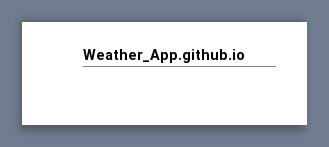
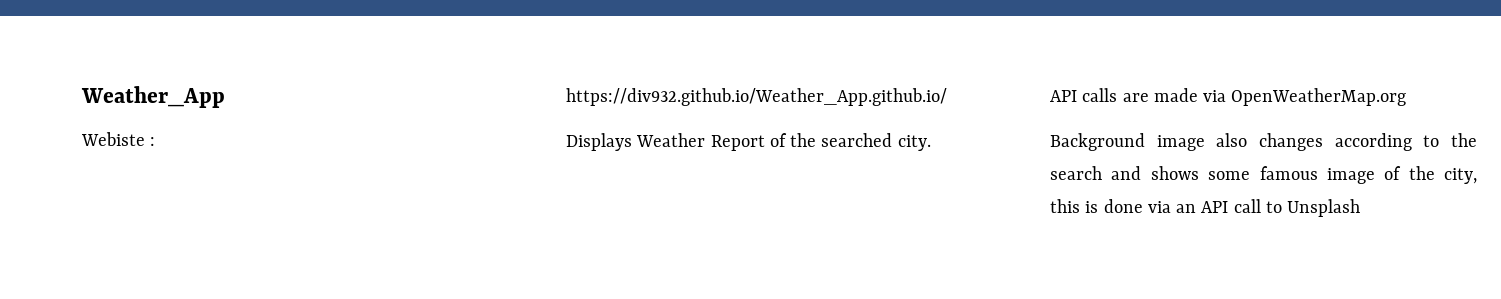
- Weather_App.github.io
+ Weather_App
+ Webiste : https://div932.github.io/Weather_App.github.io/
+ Displays Weather Report of the searched city.
+ API calls are made via OpenWeatherMap.org
+ Background image also changes according to the search and shows some famous image of the city, this is done via an API call to Unsplash

